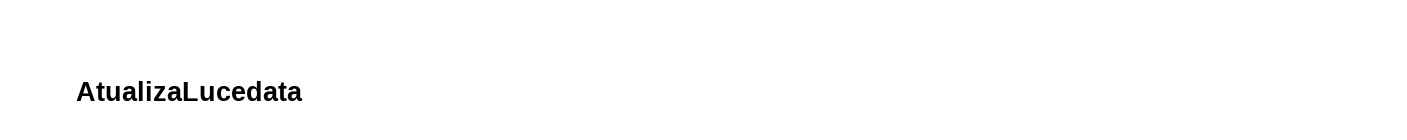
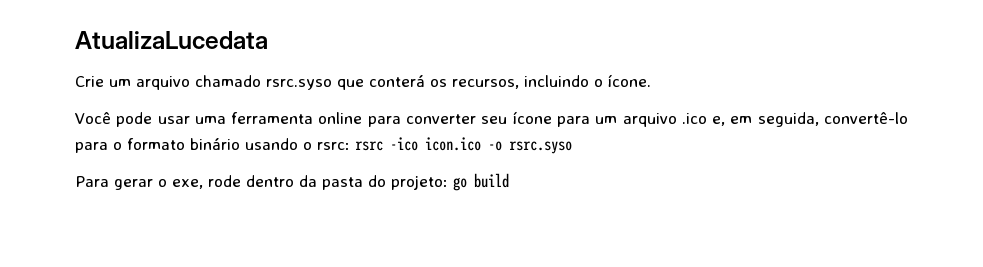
+ Crie um arquivo chamado rsrc.syso que conterá os recursos, incluindo o ícone.
+ Você pode usar uma ferramenta online para converter seu ícone para um arquivo .ico e, em seguida, convertê-lo para o formato binário usando o rsrc: rsrc -ico icon.ico -o rsrc.syso
+ Para gerar o exe, rode dentro da pasta do projeto: go build

